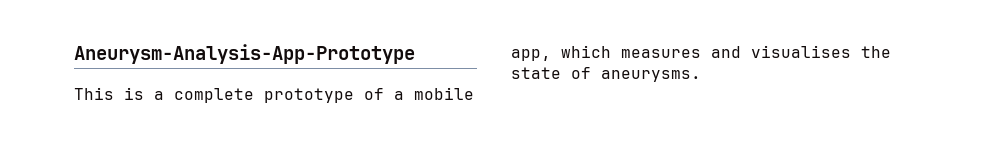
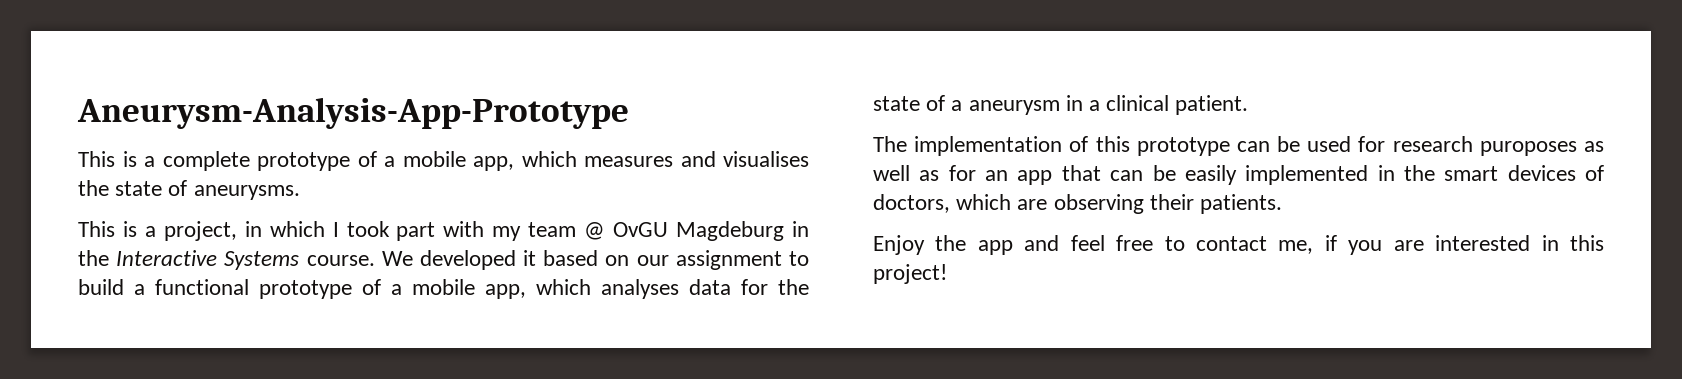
+ This is a project, in which I took part with my team @ OvGU Magdeburg in the Interactive Systems course. We developed it based on our assignment to build a functional prototype of a mobile app, which analyses data for the state of a aneurysm in a clinical patient.
+ The implementation of this prototype can be used for research puroposes as well as for an app that can be easily implemented in the smart devices of doctors, which are observing their patients.
+ Enjoy the app and feel free to contact me, if you are interested in this project!

